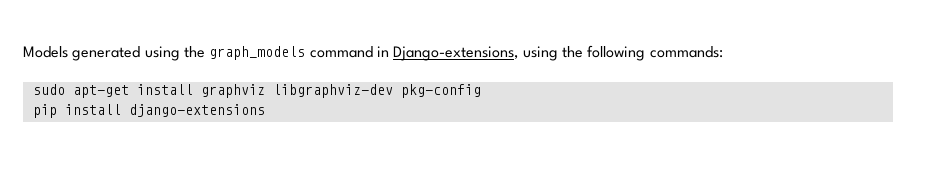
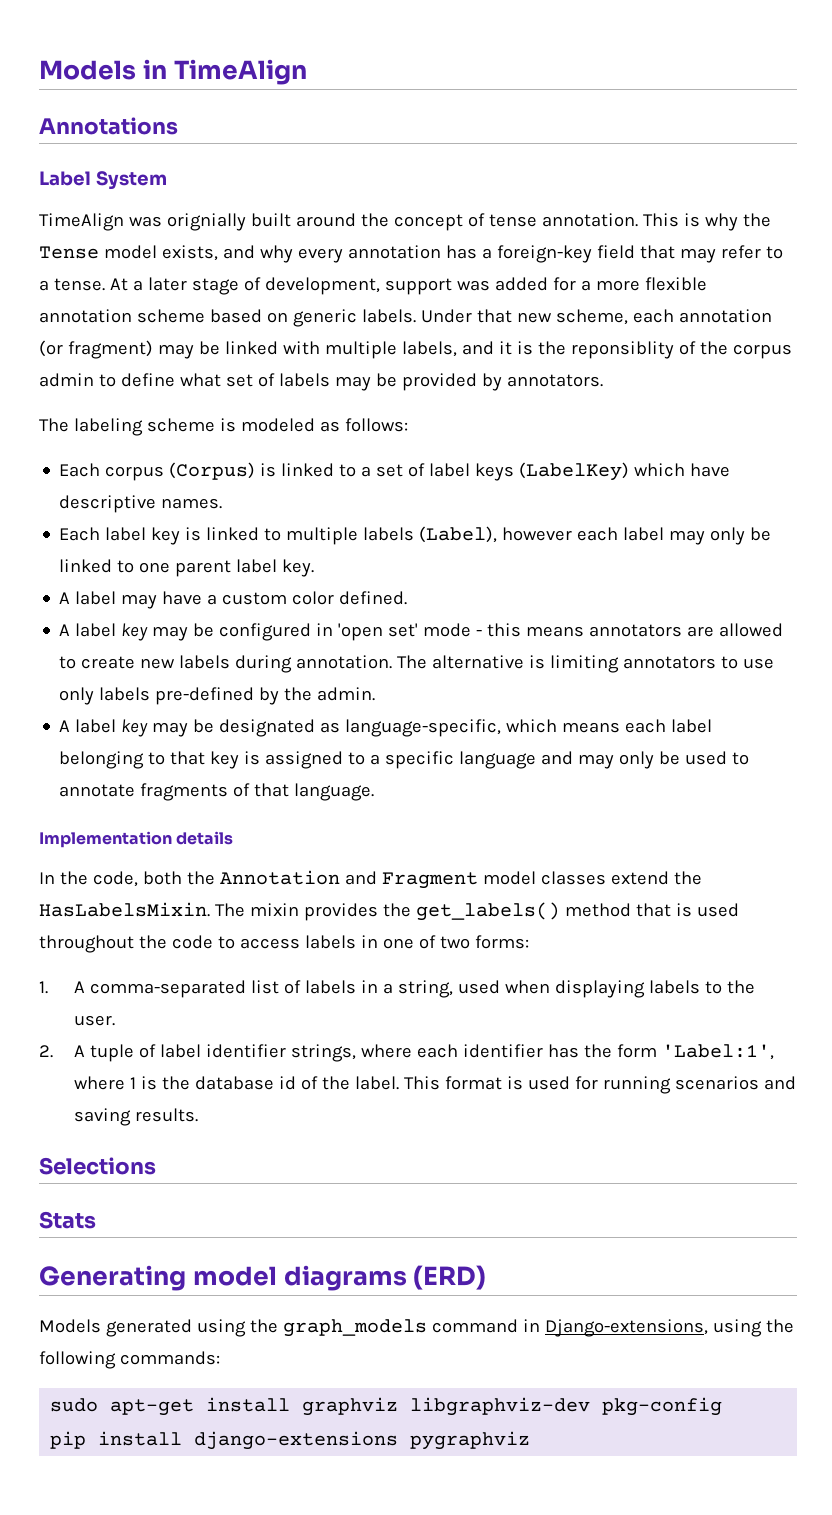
+ Models in TimeAlign
+ Annotations
+ Label System
+ TimeAlign was orignially built around the concept of tense annotation. This is why the Tense model exists, and why every annotation has a foreign-key field that may refer to a tense. At a later stage of development, support was added for a more flexible annotation scheme based on generic labels. Under that new scheme, each annotation (or fragment) may be linked with multiple labels, and it is the reponsiblity of the corpus admin to define what set of labels may be provided by annotators.
+ The labeling scheme is modeled as follows:
+ Each corpus (Corpus) is linked to a set of label keys (LabelKey) which have descriptive names.
+ Each label key is linked to multiple labels (Label), however each label may only be linked to one parent label key.
+ A label may have a custom color defined.
+ A label key may be configured in 'open set' mode - this means annotators are allowed to create new labels during annotation. The alternative is limiting annotators to use only labels pre-defined by the admin.
+ A label key may be designated as language-specific, which means each label belonging to that key is assigned to a specific language and may only be used to annotate fragments of that language.
+ Implementation details
+ In the code, both the Annotation and Fragment model classes extend the HasLabelsMixin. The mixin provides the get_labels() method that is used throughout the code to access labels in one of two forms:
+ 1. A comma-separated list of labels in a string, used when displaying labels to the user.
+ 2. A tuple of label identifier strings, where each identifier has the form 'Label:1', where 1 is the database id of the label. This format is used for running scenarios and saving results.
+ Selections
+ Stats
+ Generating model diagrams (ERD)
- pip install django-extensions
+ pip install django-extensions pygraphviz

